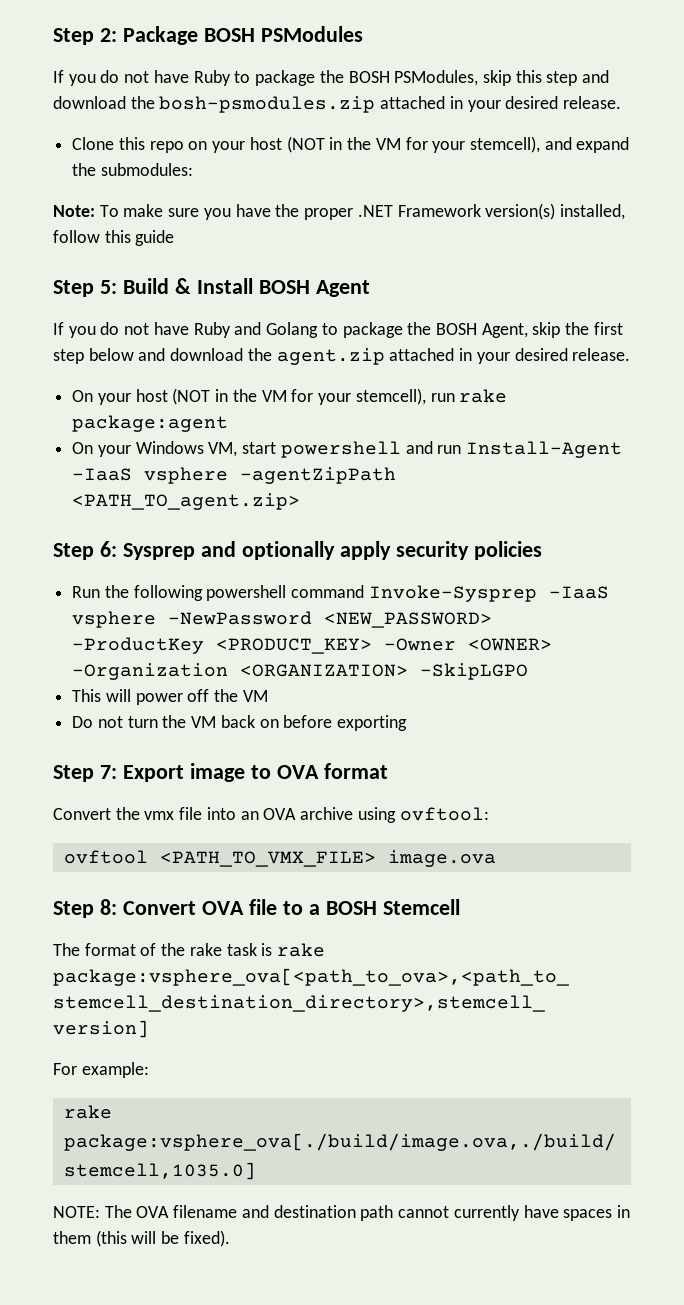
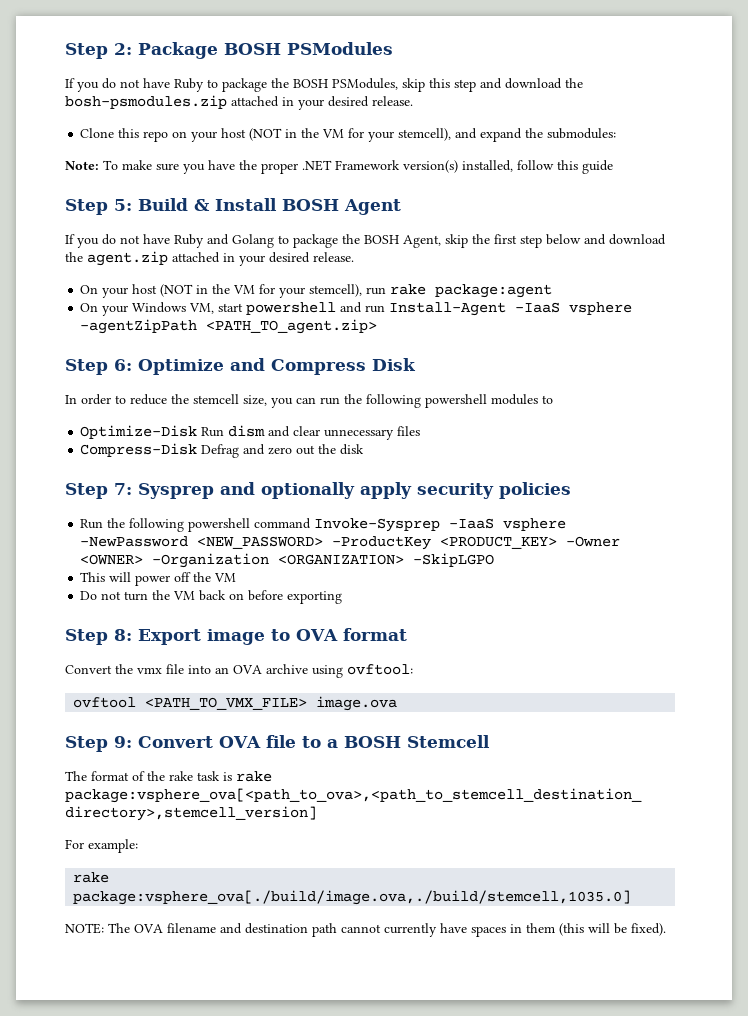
- Step 6: Sysprep and optionally apply security policies
+ Step 6: Optimize and Compress Disk
+ In order to reduce the stemcell size, you can run the following powershell modules to
+ Optimize-Disk Run dism and clear unnecessary files
+ Compress-Disk Defrag and zero out the disk
+ Step 7: Sysprep and optionally apply security policies
- Step 7: Export image to OVA format
+ Step 8: Export image to OVA format
- Step 8: Convert OVA file to a BOSH Stemcell
+ Step 9: Convert OVA file to a BOSH Stemcell

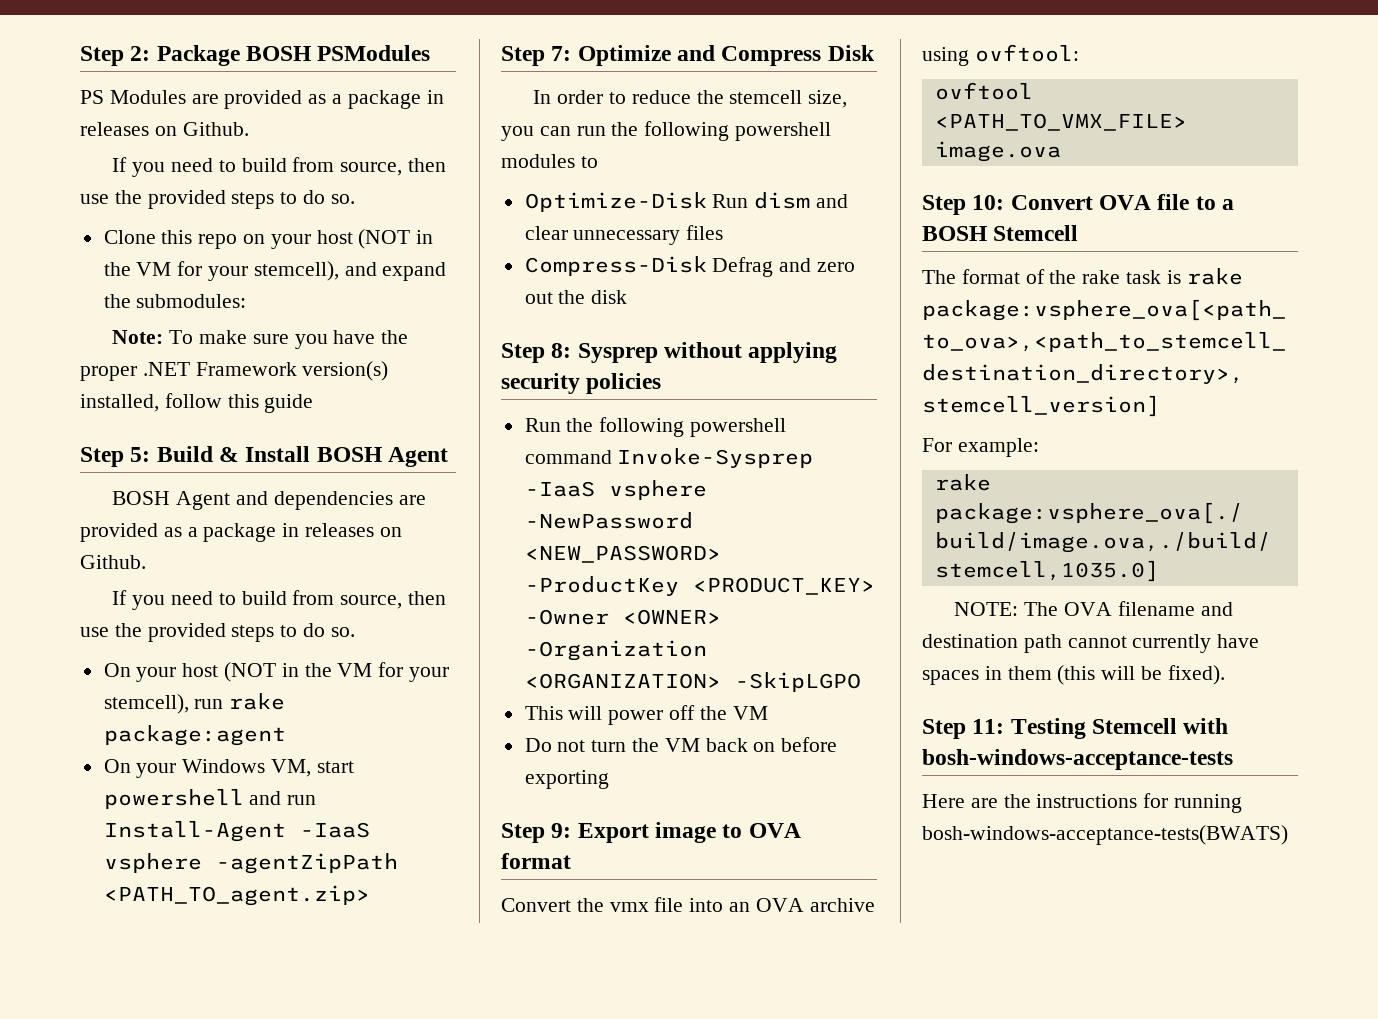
- If you do not have Ruby to package the BOSH PSModules, skip this step and download the bosh-psmodules.zip attached in your desired release.
+ PS Modules are provided as a package in releases on Github.
+ If you need to build from source, then use the provided steps to do so.
- If you do not have Ruby and Golang to package the BOSH Agent, skip the first step below and download the agent.zip attached in your desired release.
+ BOSH Agent and dependencies are provided as a package in releases on Github.
+ If you need to build from source, then use the provided steps to do so.
- Step 6: Optimize and Compress Disk
+ Step 7: Optimize and Compress Disk
- Step 7: Sysprep and optionally apply security policies
+ Step 8: Sysprep without applying security policies
- Step 8: Export image to OVA format
+ Step 9: Export image to OVA format
- Step 9: Convert OVA file to a BOSH Stemcell
+ Step 10: Convert OVA file to a BOSH Stemcell
+ Step 11: Testing Stemcell with bosh-windows-acceptance-tests
+ Here are the instructions for running bosh-windows-acceptance-tests(BWATS)

